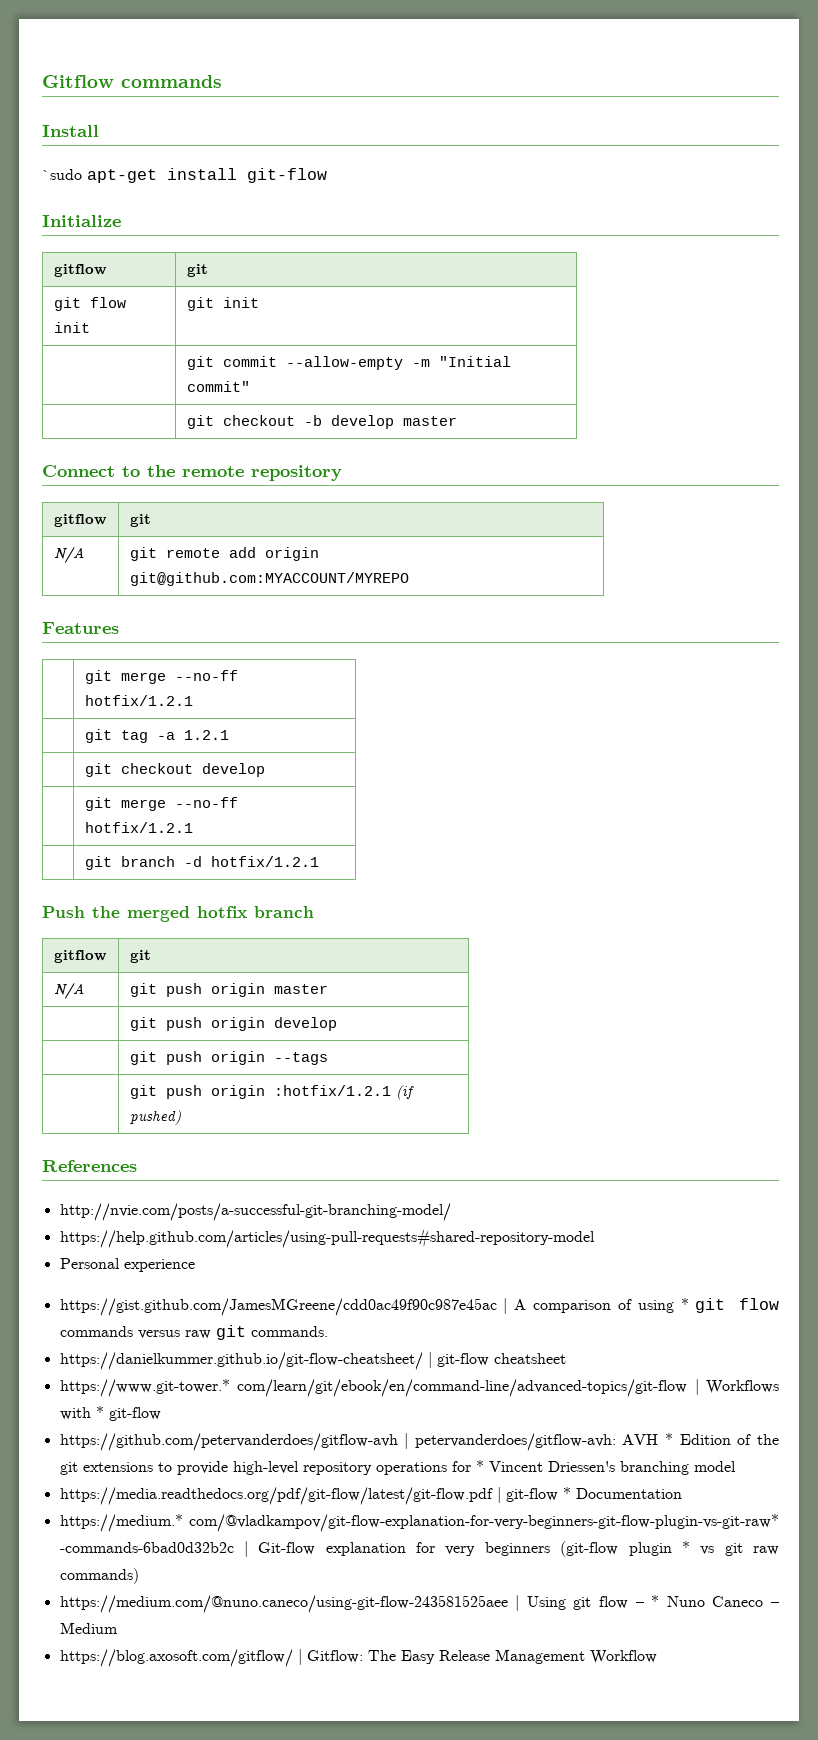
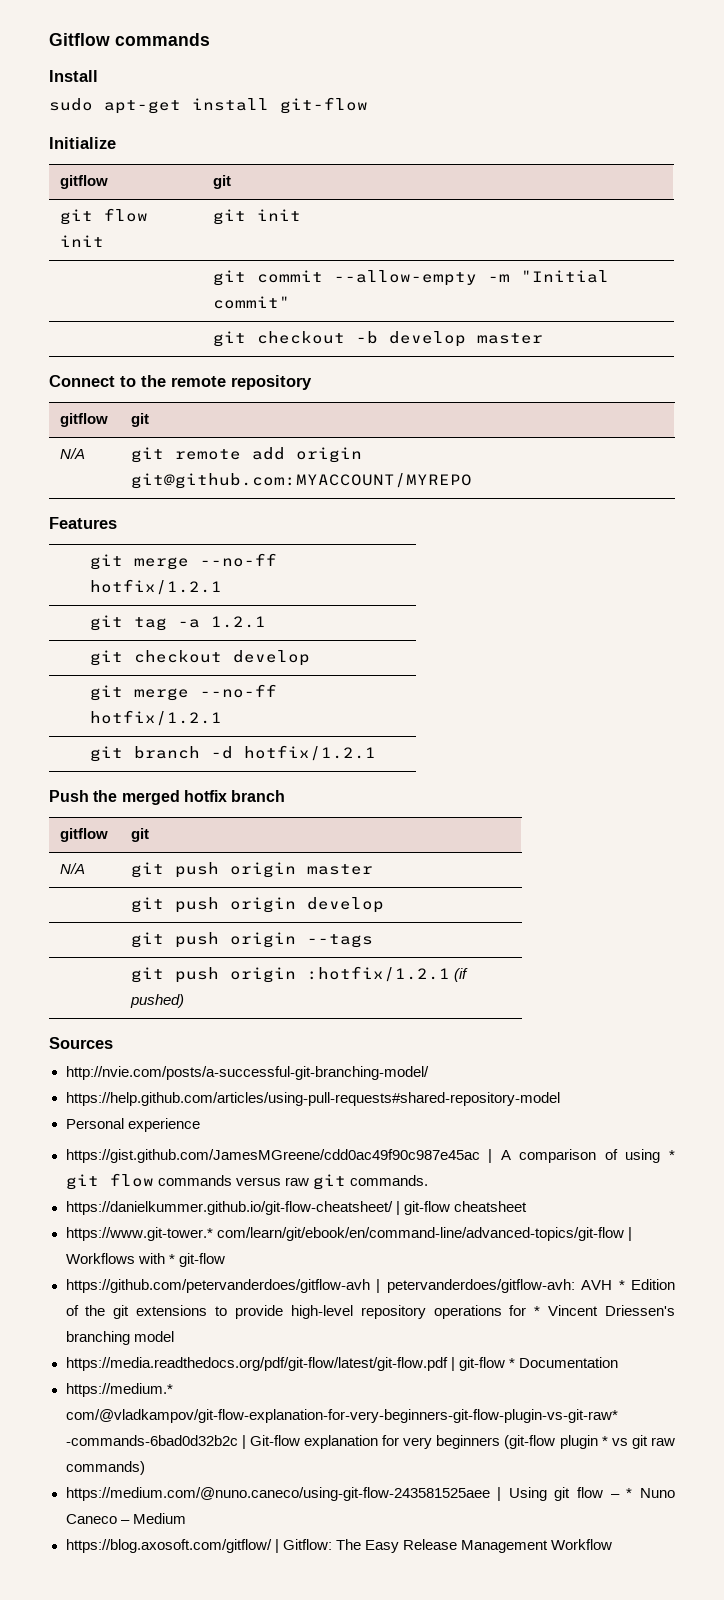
- `sudo apt-get install git-flow
+ sudo apt-get install git-flow
- References
+ Sources

